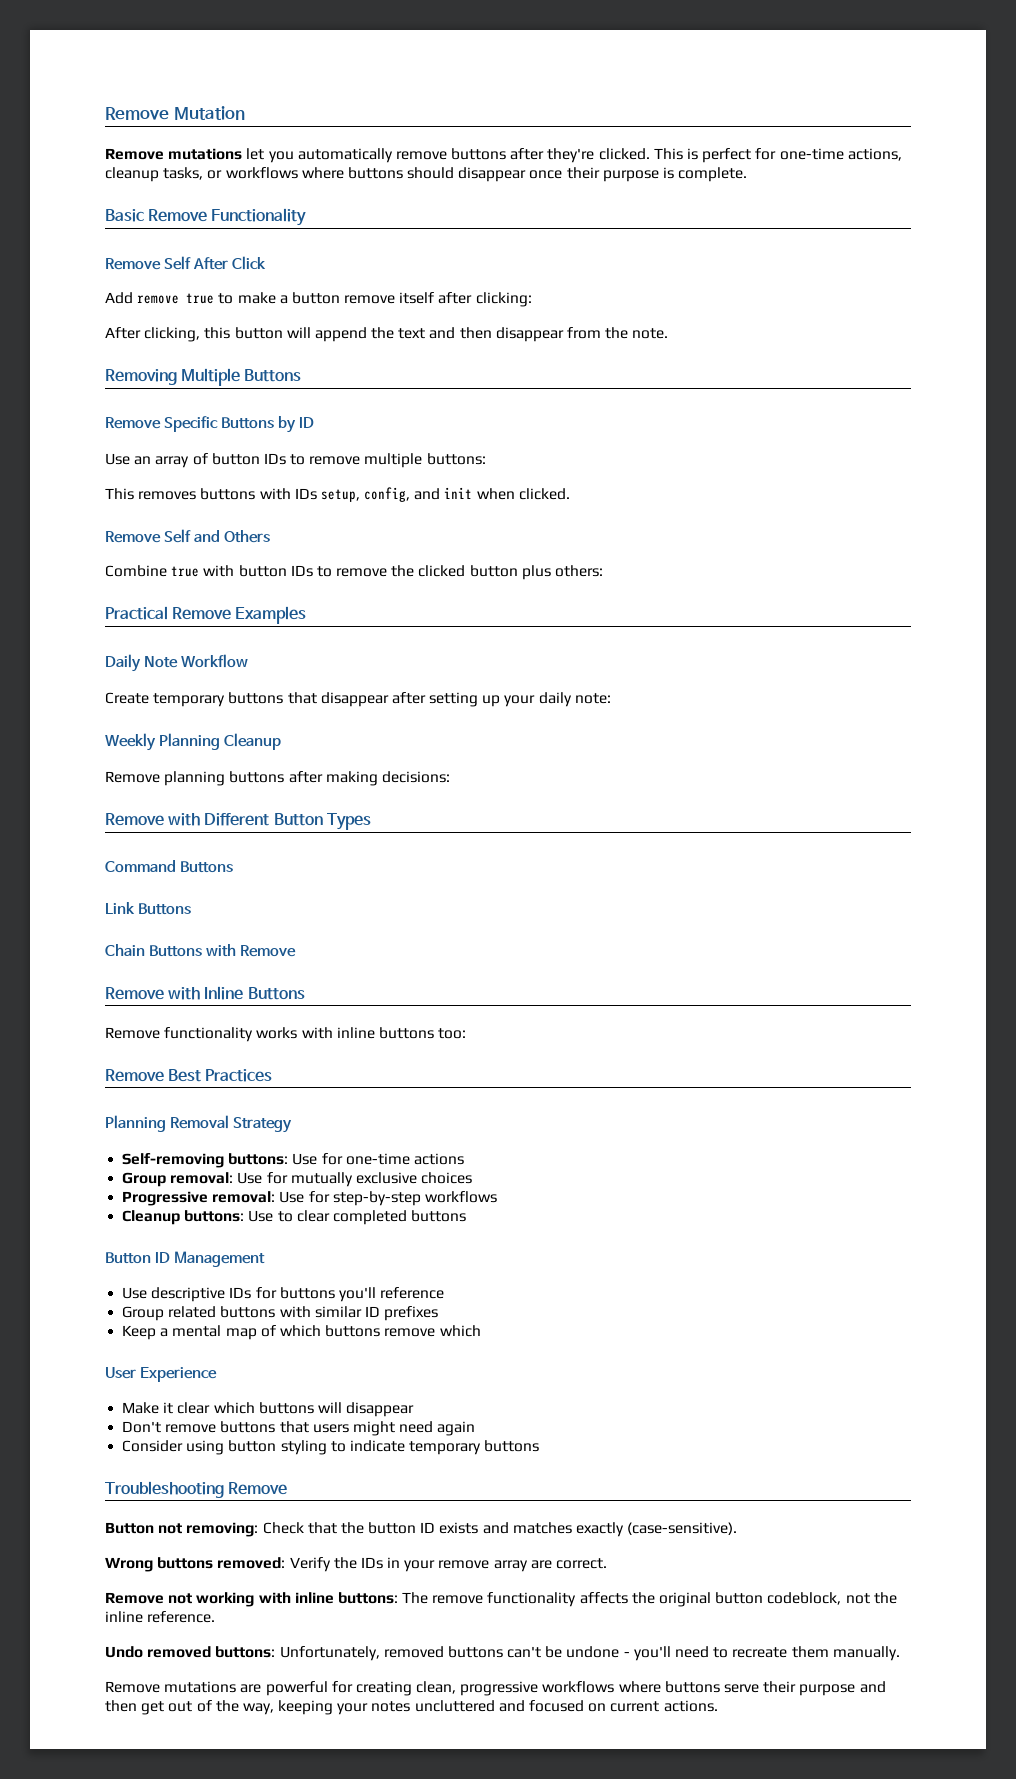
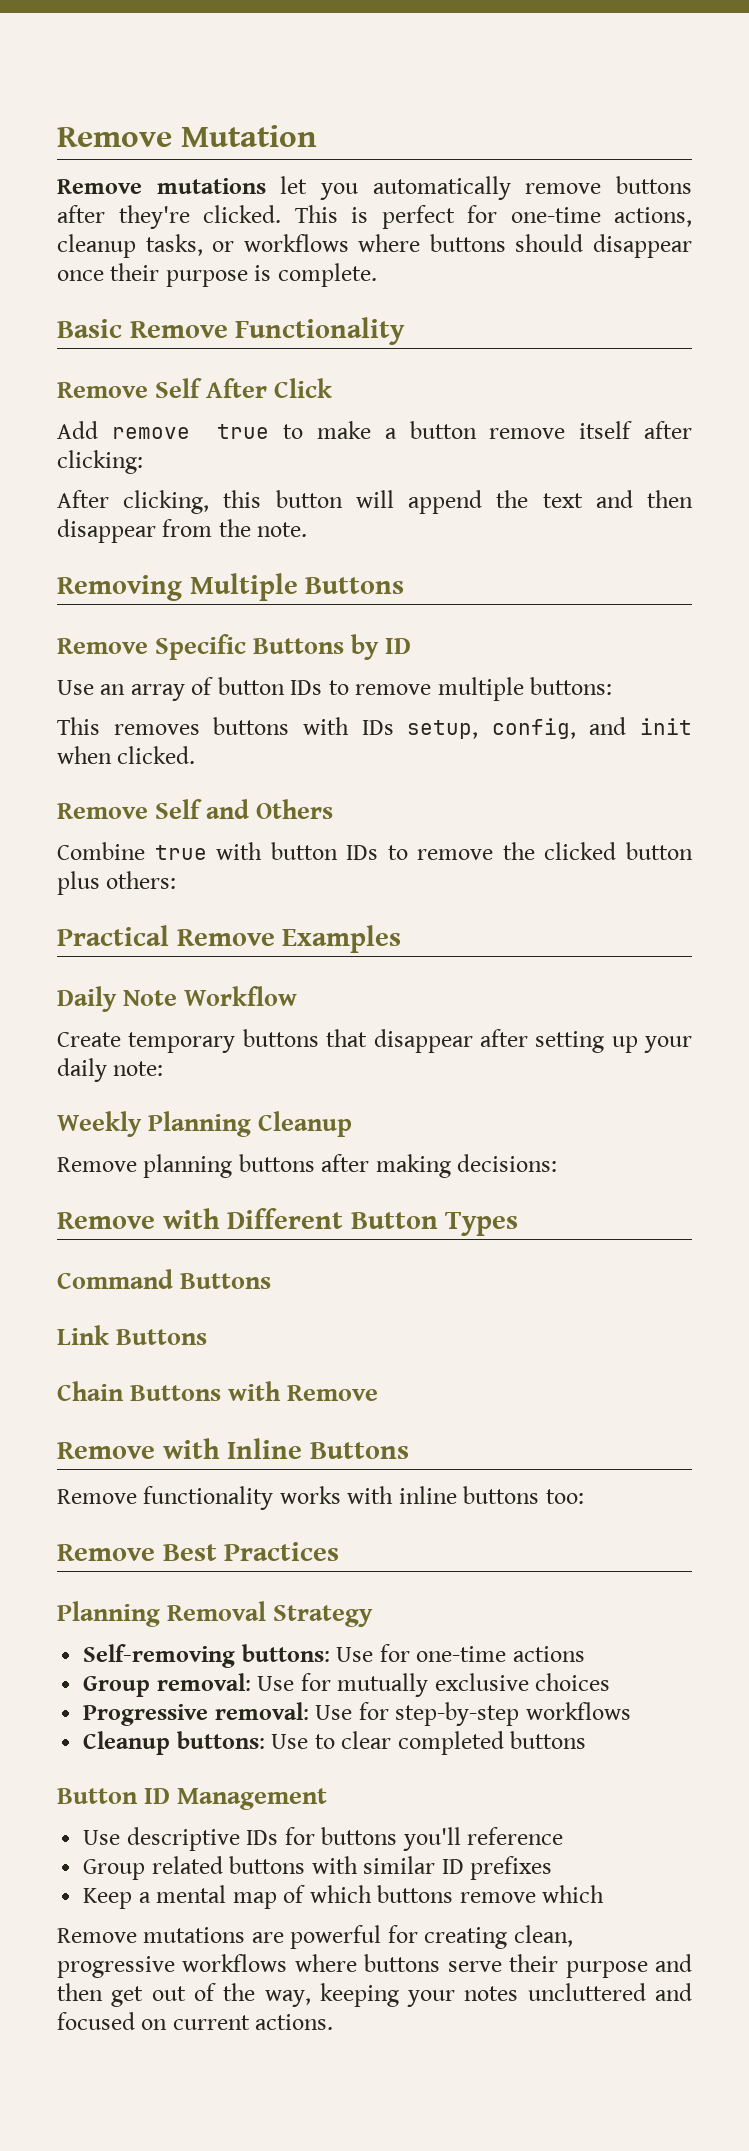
- User Experience
- Make it clear which buttons will disappear
- Don't remove buttons that users might need again
- Consider using button styling to indicate temporary buttons
- Troubleshooting Remove
- Button not removing: Check that the button ID exists and matches exactly (case-sensitive).
- Wrong buttons removed: Verify the IDs in your remove array are correct.
- Remove not working with inline buttons: The remove functionality affects the original button codeblock, not the inline reference.
- Undo removed buttons: Unfortunately, removed buttons can't be undone - you'll need to recreate them manually.

